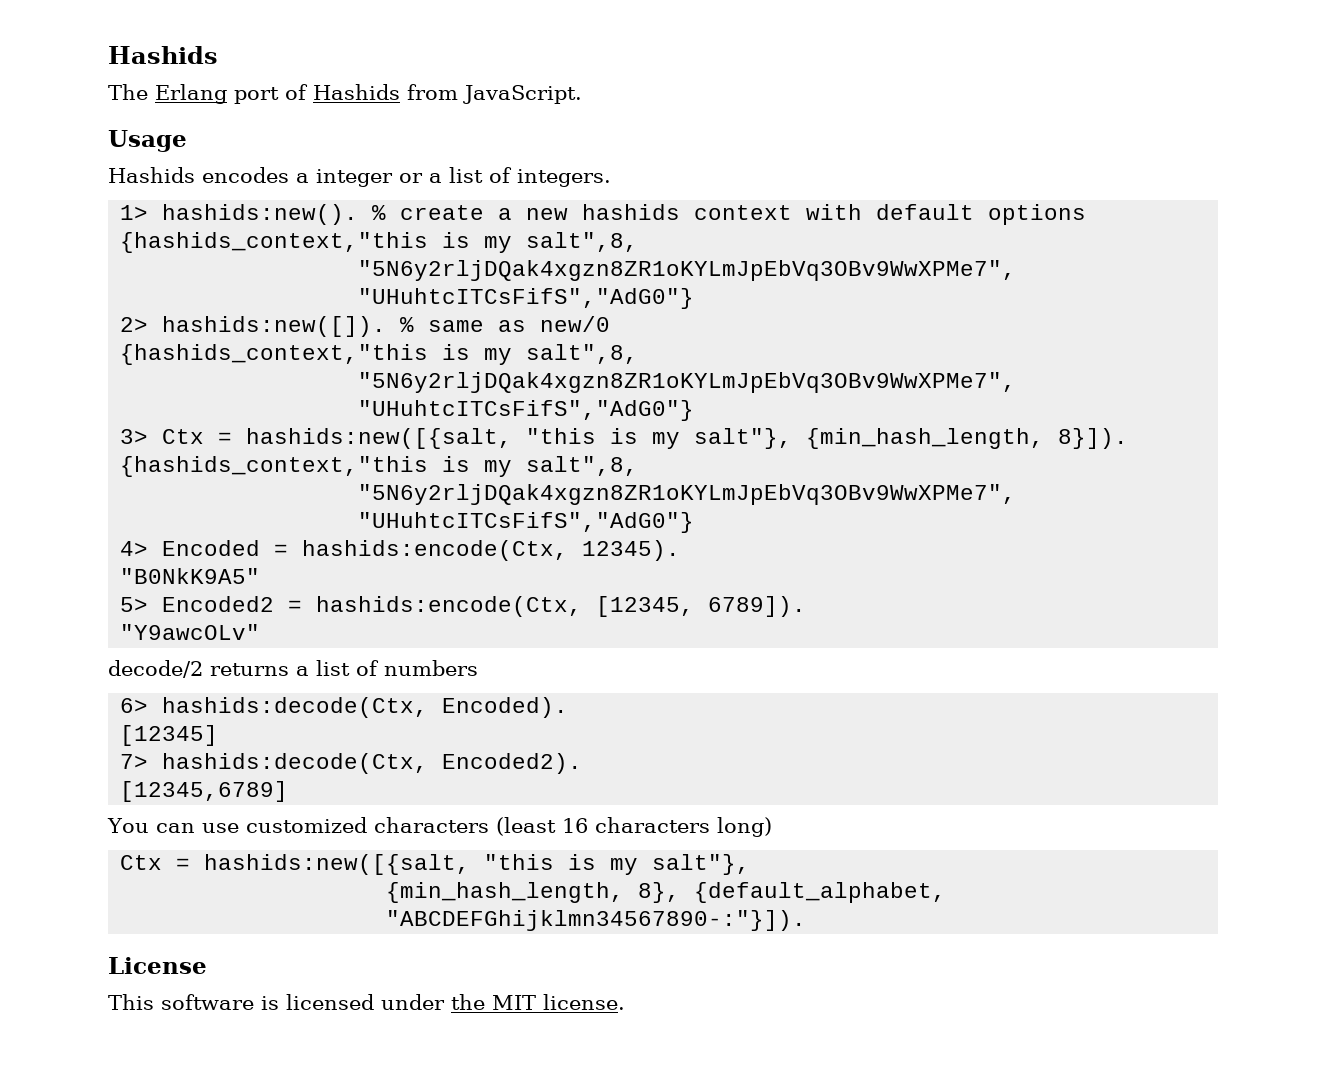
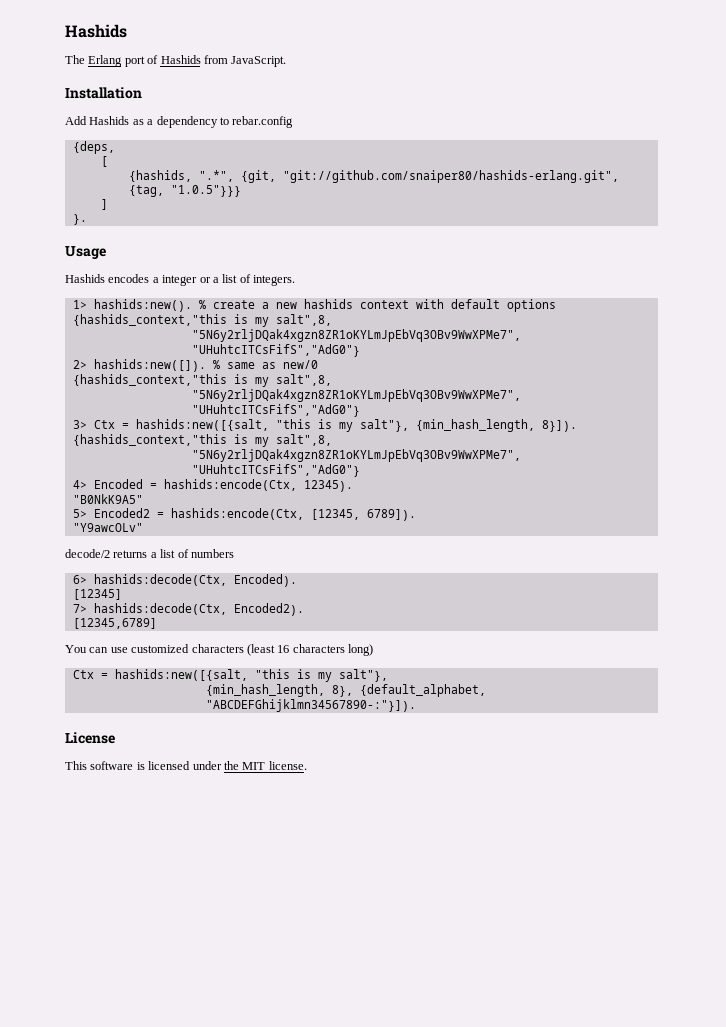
+ Installation
+ Add Hashids as a dependency to rebar.config
+ {deps,
+ [
+ {hashids, ".*", {git, "git://github.com/snaiper80/hashids-erlang.git", {tag, "1.0.5"}}}
+ ]
+ }.

